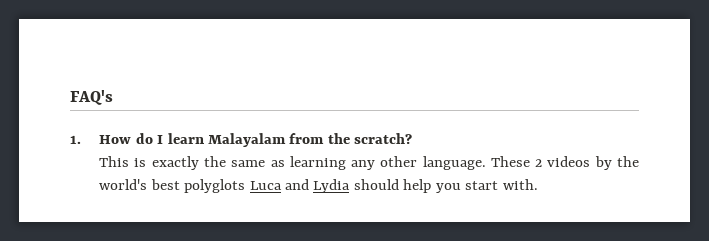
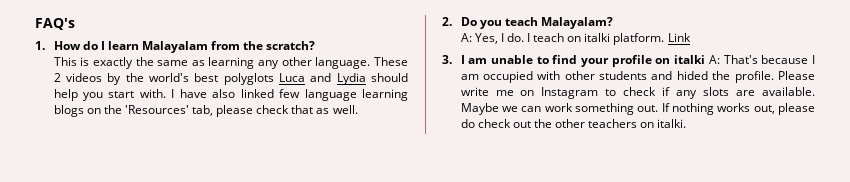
+ I have also linked few language learning blogs on the 'Resources' tab, please check that as well.
+ 2. Do you teach Malayalam?
+ A: Yes, I do. I teach on italki platform. Link
+ 3. I am unable to find your profile on italki A: That's because I am occupied with other students and hided the profile. Please write me on Instagram to check if any slots are available. Maybe we can work something out. If nothing works out, please do check out the other teachers on italki.

